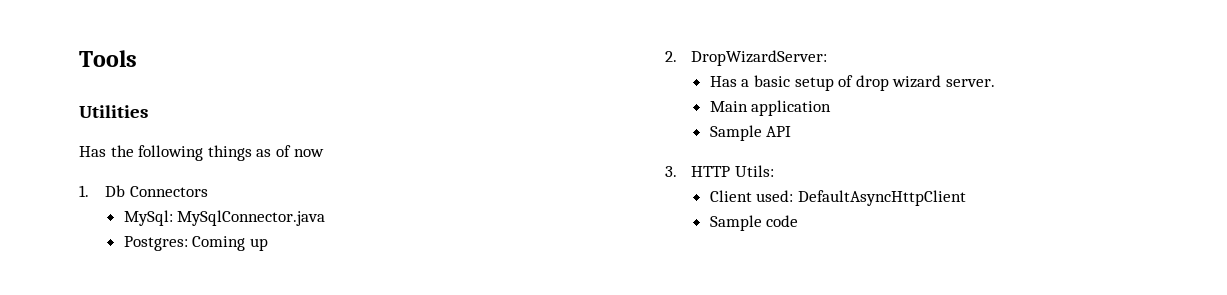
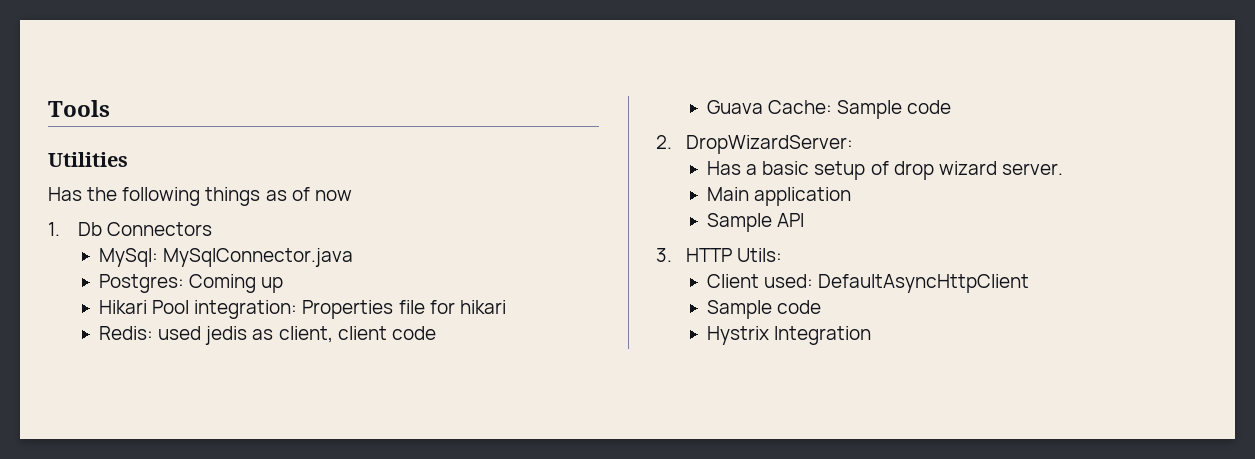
+ Hikari Pool integration: Properties file for hikari
+ Redis: used jedis as client, client code
+ Guava Cache: Sample code
+ Hystrix Integration

